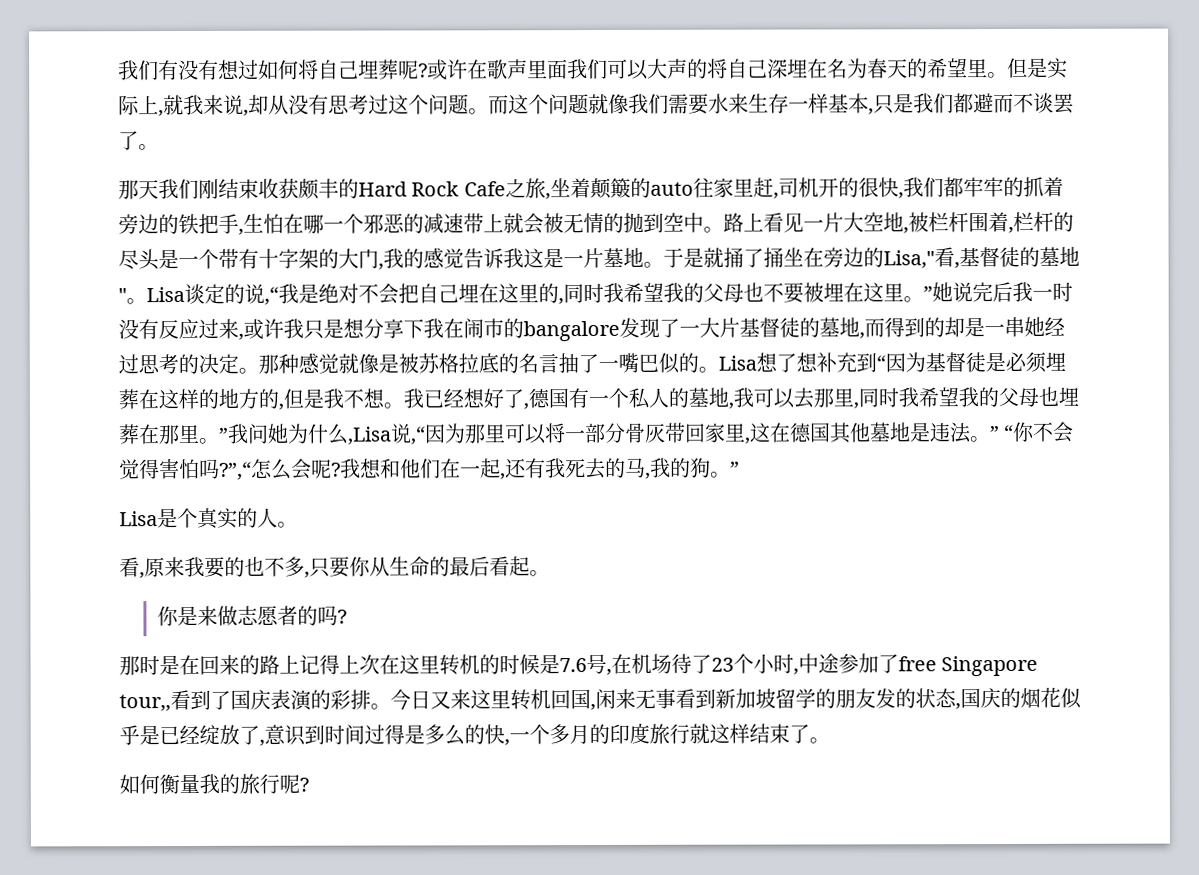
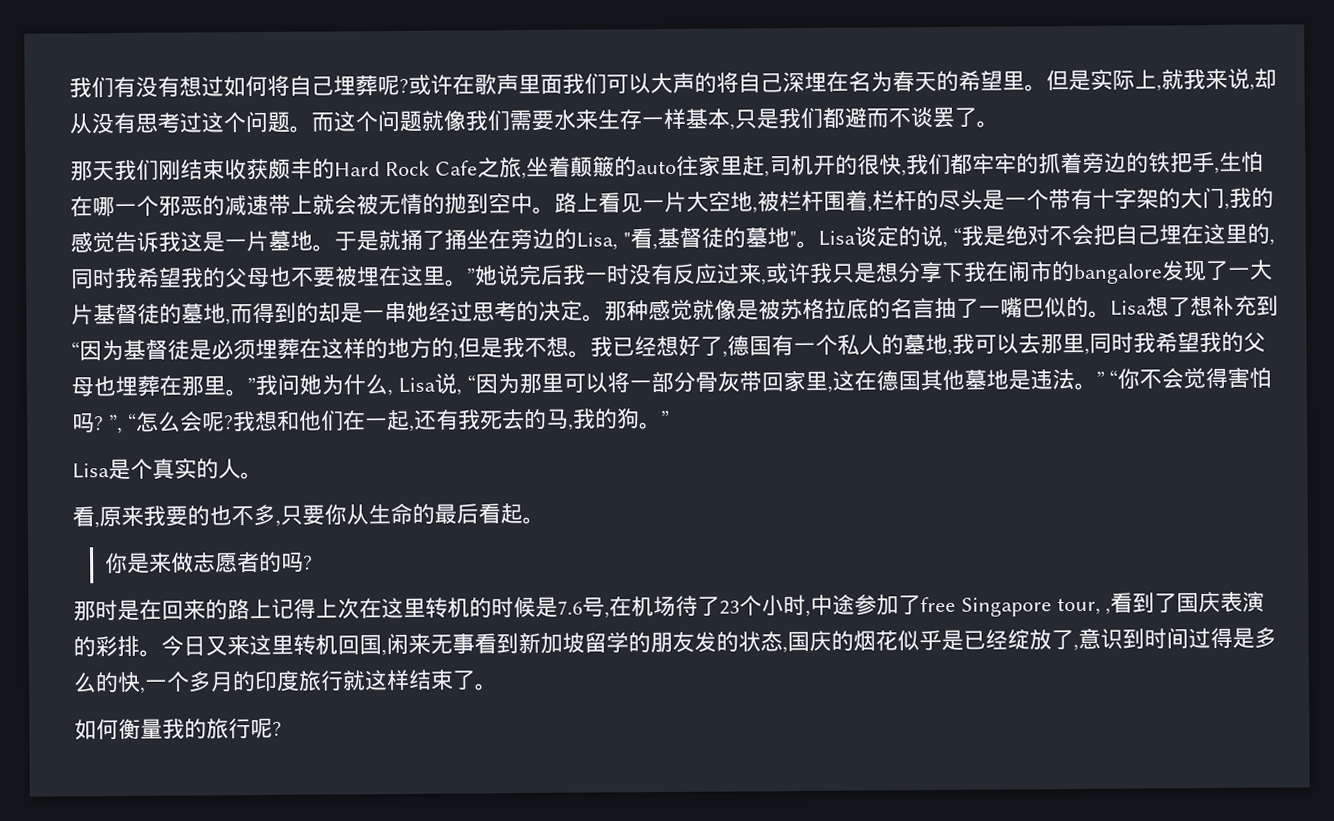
- 于是就捅了捅坐在旁边的Lisa,"看,基督徒的墓地"。
+ 于是就捅了捅坐在旁边的Lisa, "看,基督徒的墓地"。
- Lisa谈定的说,“我是绝对不会把自己埋在这里的,同时我希望我的父母也不要被埋在这里。”她说完后我一时没有反应过来,或许我只是想分享下我在闹市的bangalore发现了一大片基督徒的墓地,而得到的却是一串她经过思考的决定。
+ Lisa谈定的说, “我是绝对不会把自己埋在这里的,同时我希望我的父母也不要被埋在这里。”她说完后我一时没有反应过来,或许我只是想分享下我在闹市的bangalore发现了一大片基督徒的墓地,而得到的却是一串她经过思考的决定。
- 我已经想好了,德国有一个私人的墓地,我可以去那里,同时我希望我的父母也埋葬在那里。”我问她为什么,Lisa说,“因为那里可以将一部分骨灰带回家里,这在德国其他墓地是违法。” “你不会觉得害怕吗?”,“怎么会呢?
+ 我已经想好了,德国有一个私人的墓地,我可以去那里,同时我希望我的父母也埋葬在那里。”我问她为什么, Lisa说, “因为那里可以将一部分骨灰带回家里,这在德国其他墓地是违法。” “你不会觉得害怕吗? ”, “怎么会呢?
- 那时是在回来的路上记得上次在这里转机的时候是7.6号,在机场待了23个小时,中途参加了free Singapore tour,,看到了国庆表演的彩排。
+ 那时是在回来的路上记得上次在这里转机的时候是7.6号,在机场待了23个小时,中途参加了free Singapore tour, ,看到了国庆表演的彩排。

